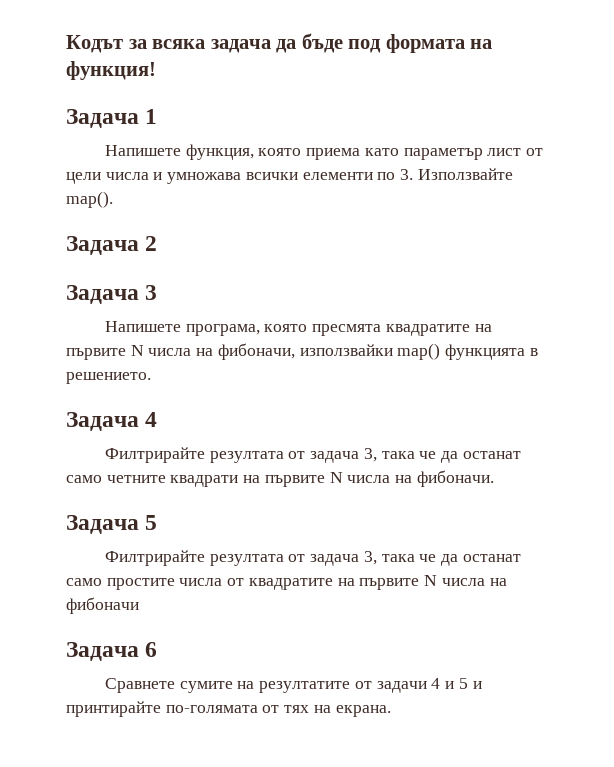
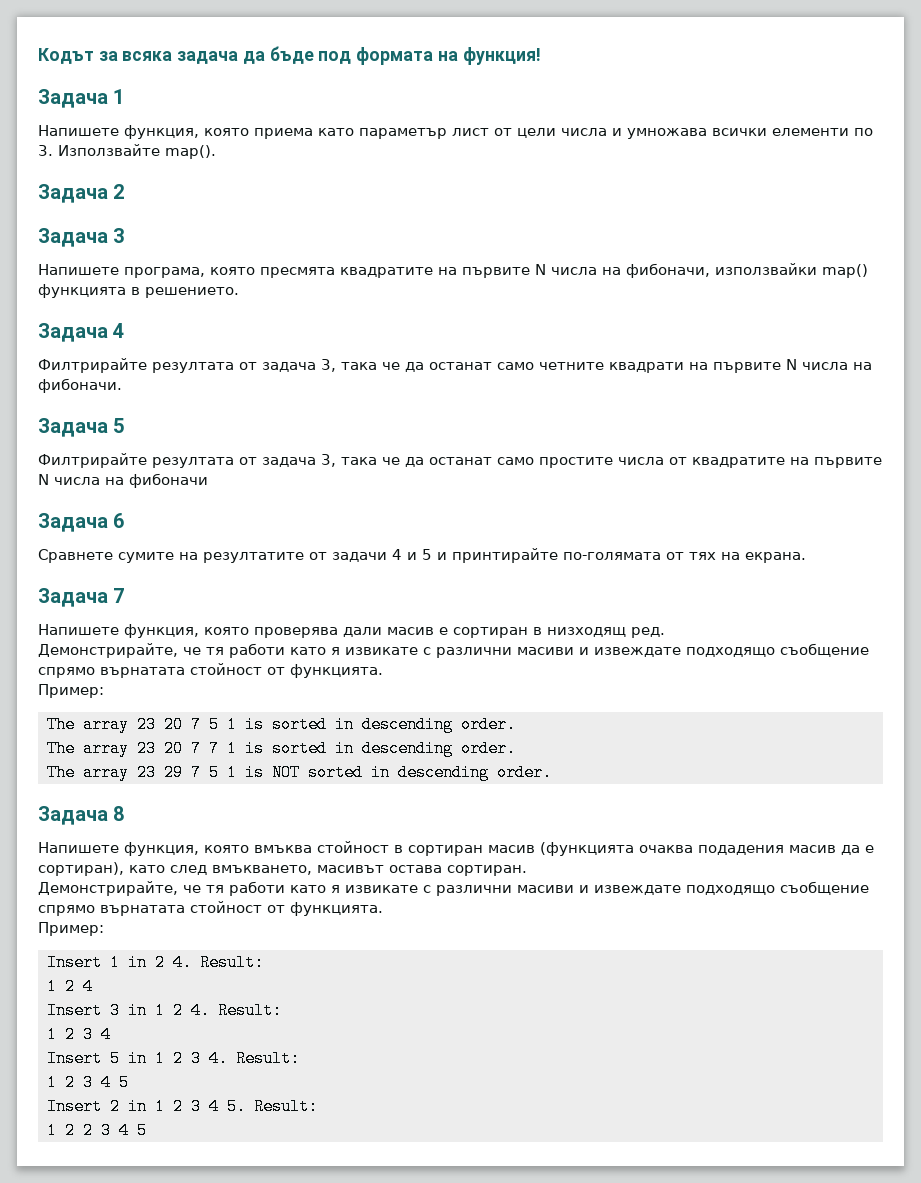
+ Задача 7
+ Напишете функция, която проверява дали масив е сортиран в низходящ ред.
+ Демонстрирайте, че тя работи като я извикате с различни масиви и извеждате подходящо съобщение спрямо върнатата стойност от функцията.
+ Пример:
+ The array 23 20 7 5 1 is sorted in descending order.
+ The array 23 20 7 7 1 is sorted in descending order.
+ The array 23 29 7 5 1 is NOT sorted in descending order.
+ Задача 8
+ Напишете функция, която вмъква стойност в сортиран масив (функцията очаква подадения масив да е сортиран), като след вмъкването, масивът остава сортиран.
+ Демонстрирайте, че тя работи като я извикате с различни масиви и извеждате подходящо съобщение спрямо върнатата стойност от функцията.
+ Пример:
+ Insert 1 in 2 4. Result:
+ 1 2 4
+ Insert 3 in 1 2 4. Result:
+ 1 2 3 4
+ Insert 5 in 1 2 3 4. Result:
+ 1 2 3 4 5
+ Insert 2 in 1 2 3 4 5. Result:
+ 1 2 2 3 4 5

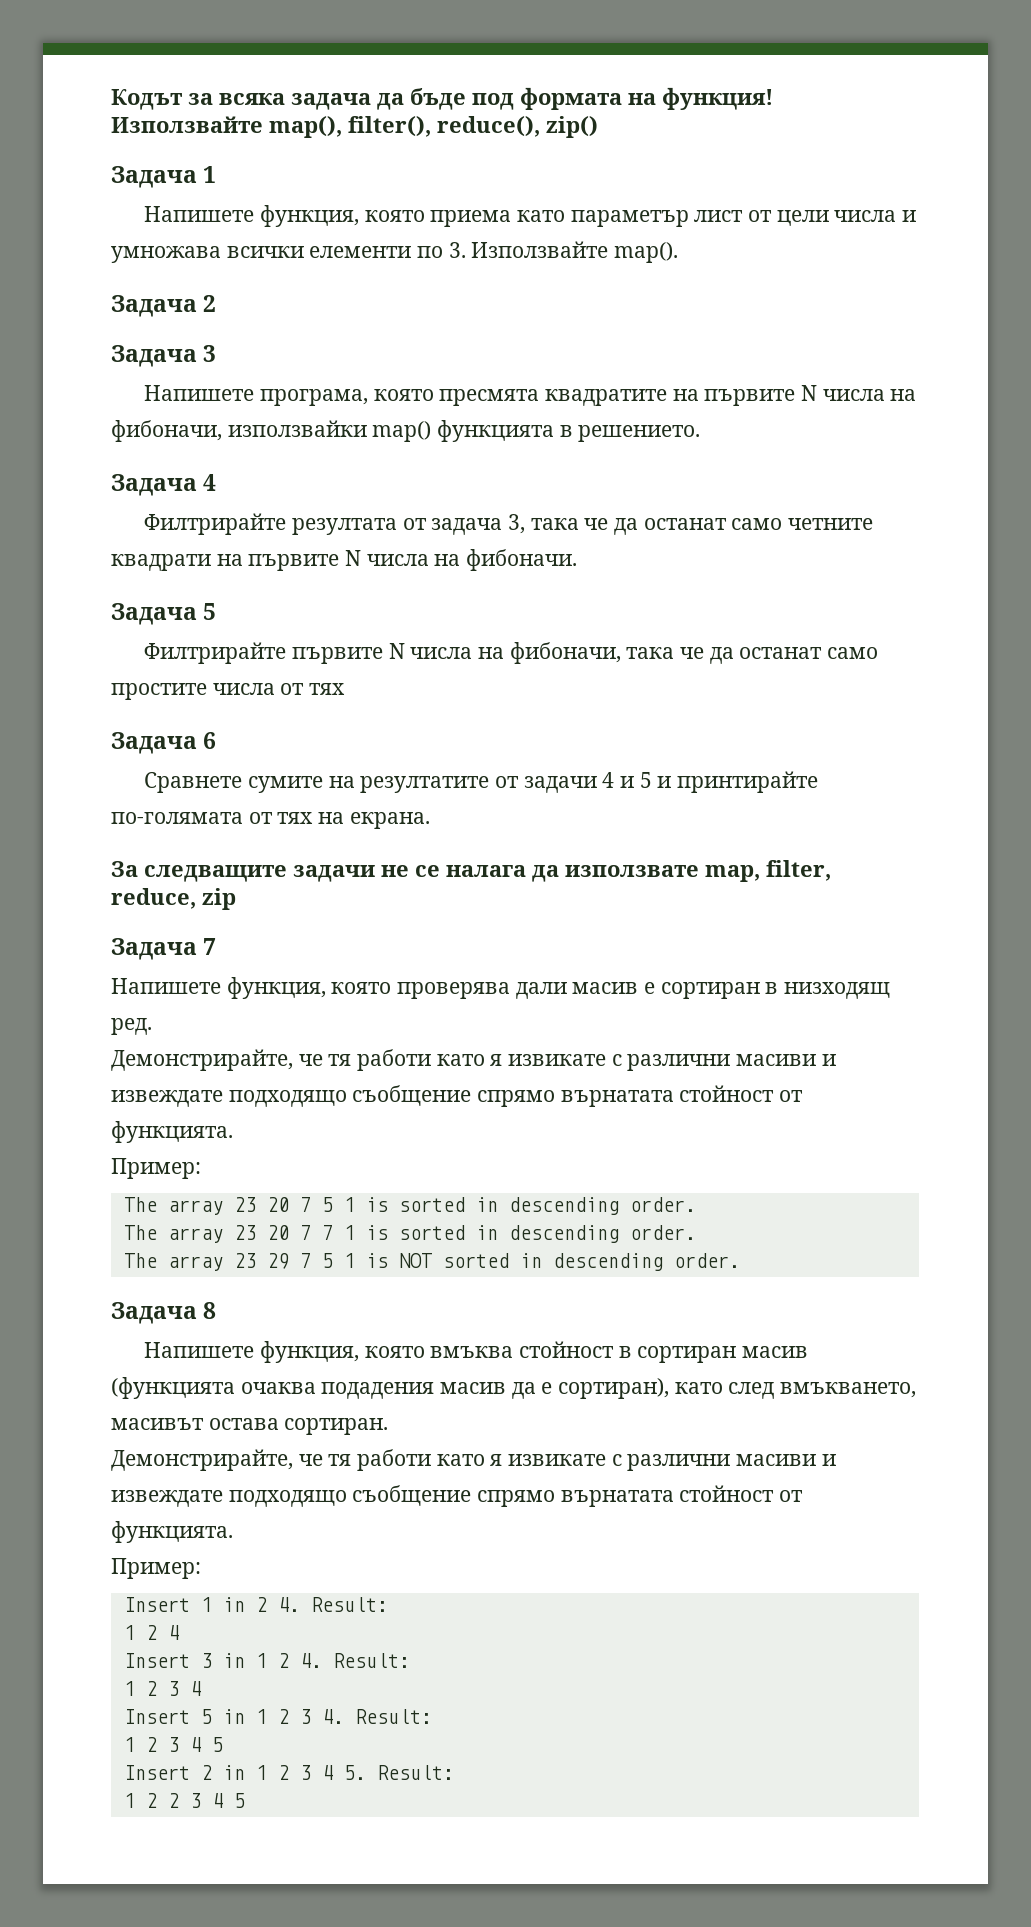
+ Използвайте map(), filter(), reduce(), zip()
- Филтрирайте резултата от задача 3, така че да останат само простите числа от квадратите на първите N числа на фибоначи
+ Филтрирайте първите N числа на фибоначи, така че да останат само простите числа от тях
+ За следващите задачи не се налага да използвате map, filter, reduce, zip

